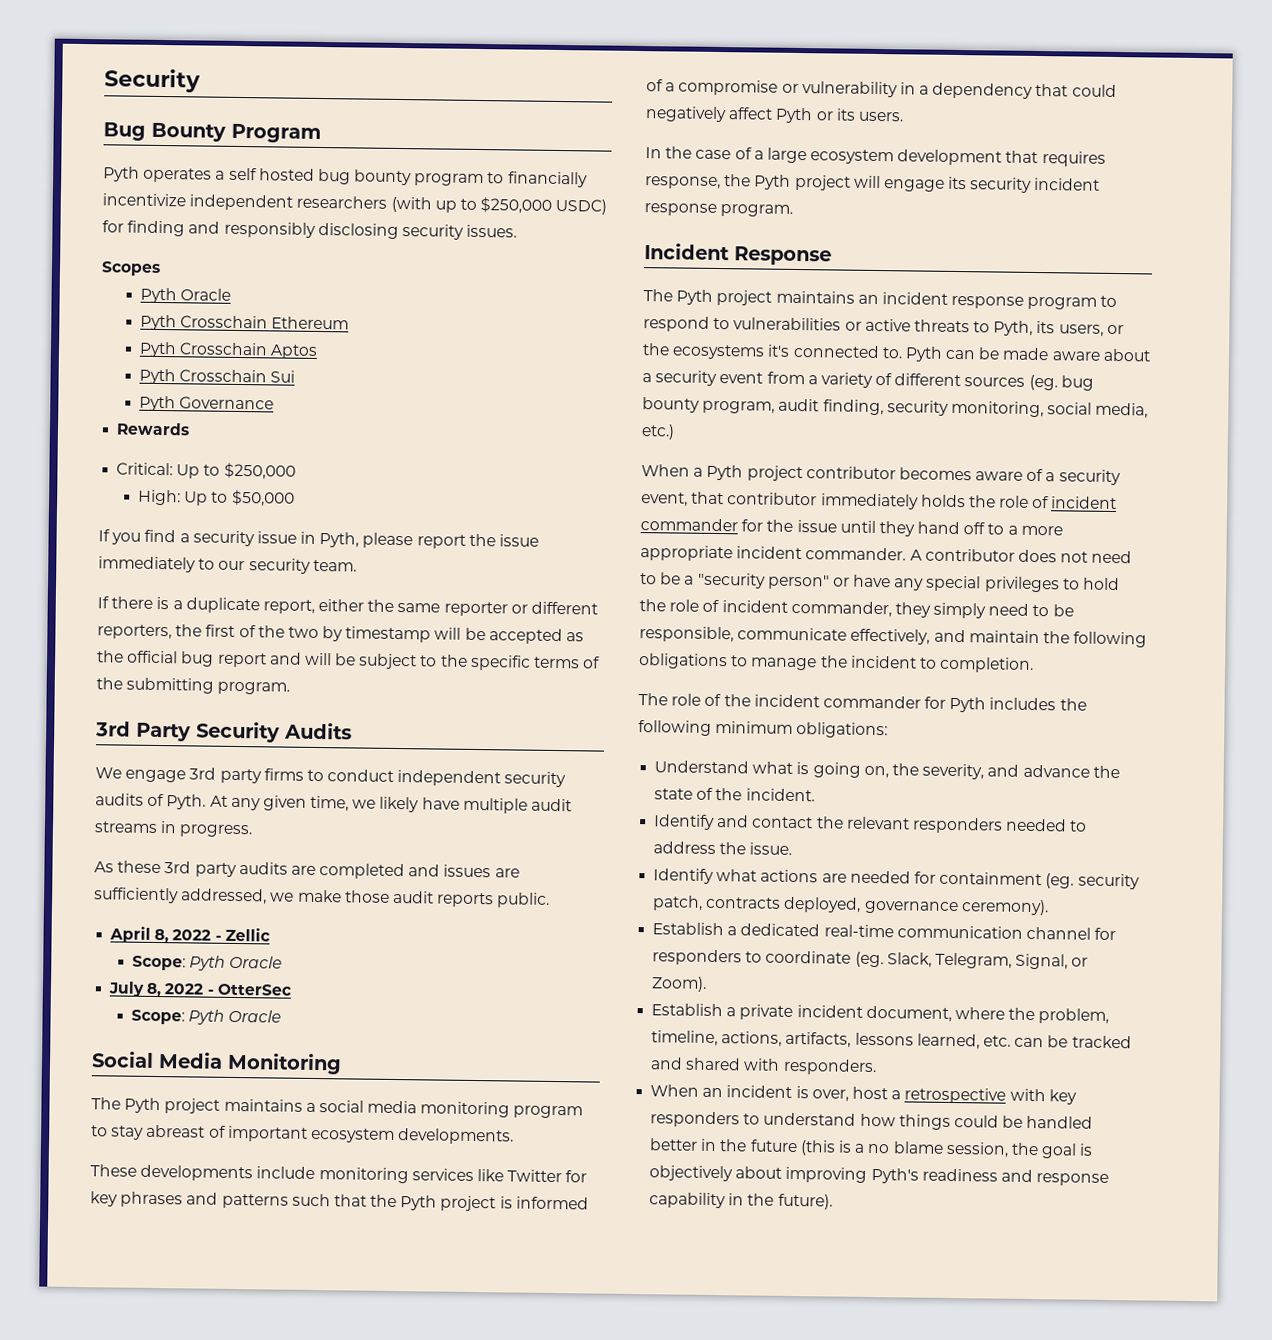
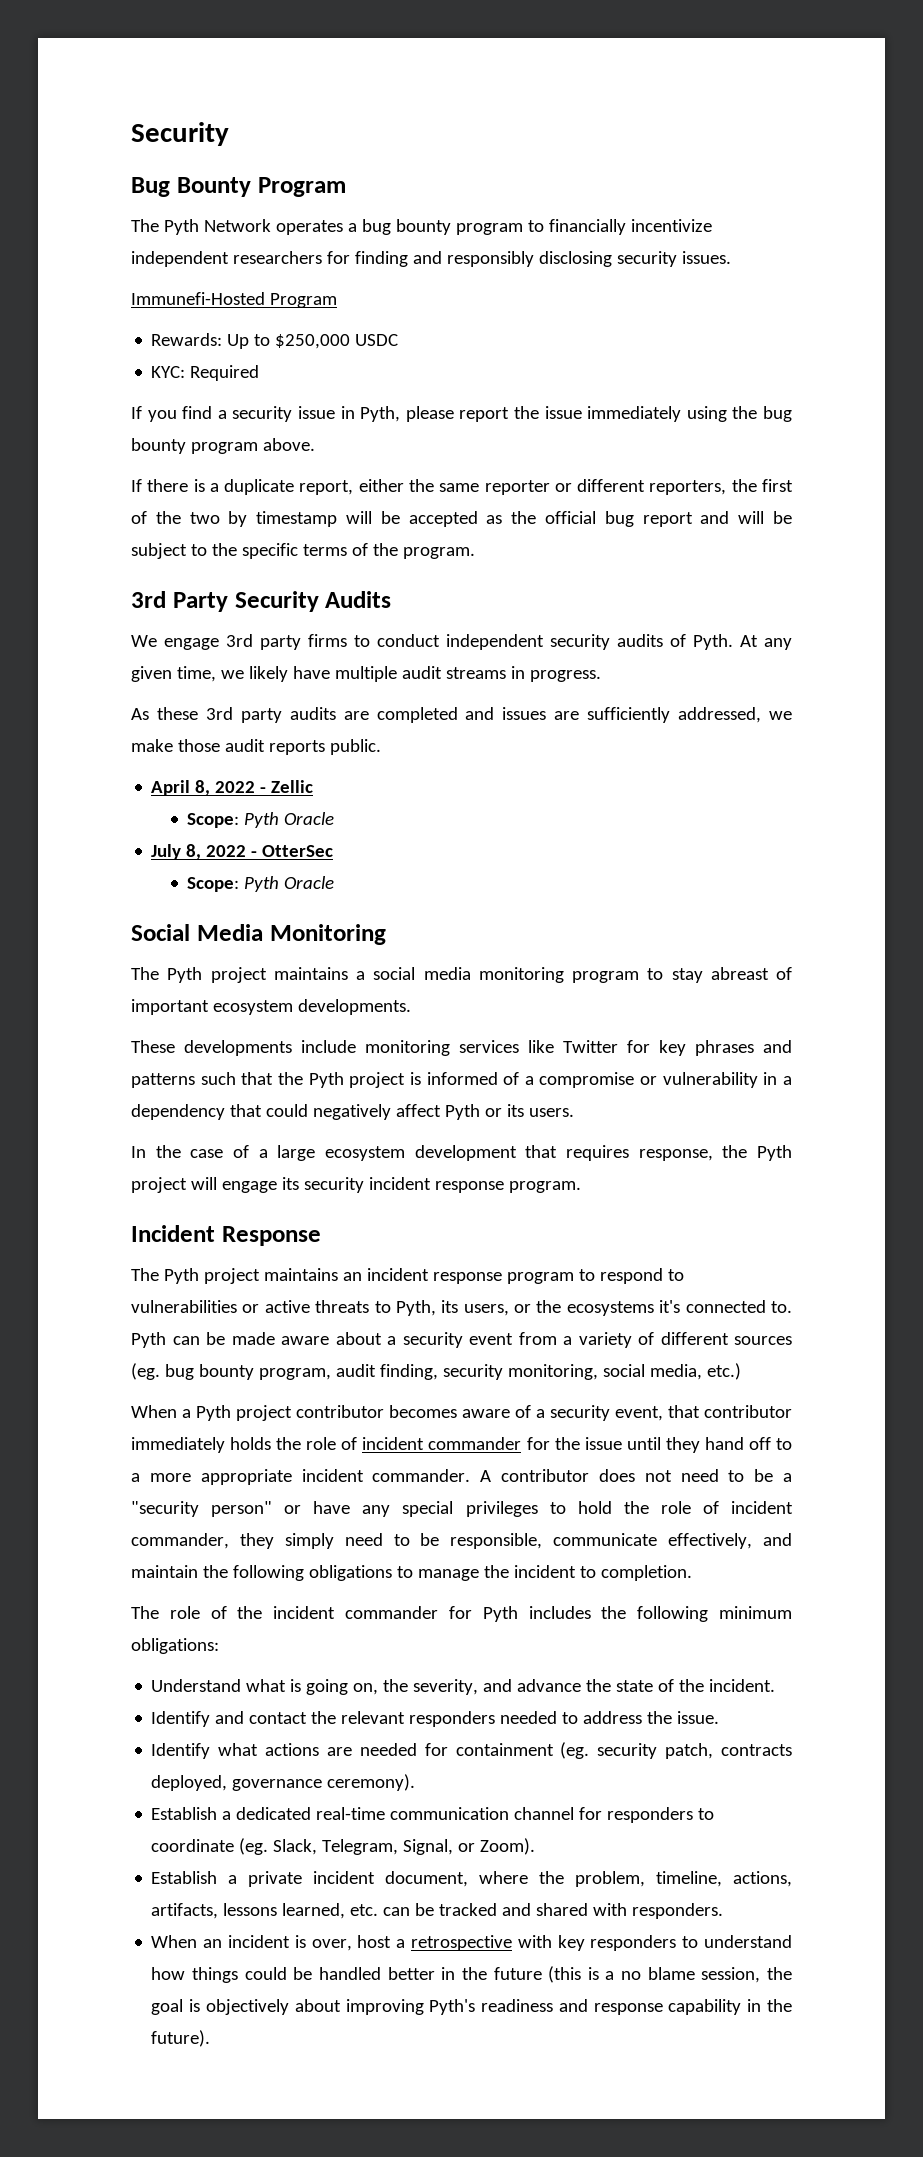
- Pyth operates a self hosted bug bounty program to financially incentivize independent researchers (with up to $250,000 USDC) for finding and responsibly disclosing security issues.
+ The Pyth Network operates a bug bounty program to financially incentivize independent researchers for finding and responsibly disclosing security issues.
- Scopes
- Pyth Oracle
- Pyth Crosschain Ethereum
- Pyth Crosschain Aptos
- Pyth Crosschain Sui
- Pyth Governance
- Rewards
- Critical: Up to $250,000
- High: Up to $50,000
+ Immunefi-Hosted Program
+ Rewards: Up to $250,000 USDC
+ KYC: Required
- If you find a security issue in Pyth, please report the issue immediately to our security team.
+ If you find a security issue in Pyth, please report the issue immediately using the bug bounty program above.
- If there is a duplicate report, either the same reporter or different reporters, the first of the two by timestamp will be accepted as the official bug report and will be subject to the specific terms of the submitting program.
+ If there is a duplicate report, either the same reporter or different reporters, the first of the two by timestamp will be accepted as the official bug report and will be subject to the specific terms of the program.

